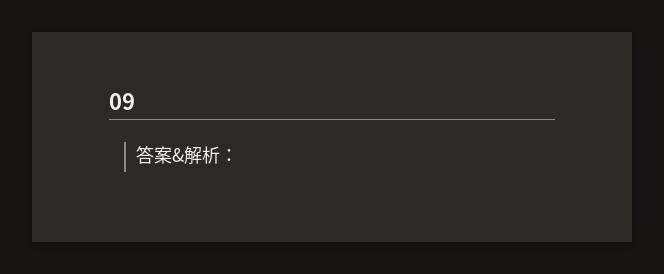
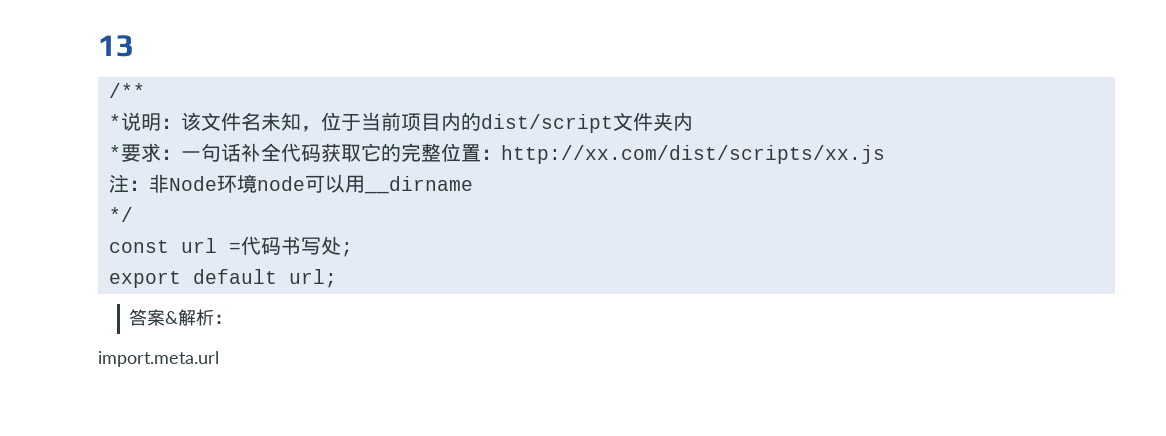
- 09
+ 13
+ /**
+ *说明：该文件名未知，位于当前项目内的dist/script文件夹内
+ *要求：一句话补全代码获取它的完整位置：http://xx.com/dist/scripts/xx.js
+ 注：非Node环境node可以用__dirname
+ */
+ const url =代码书写处;
+ export default url;
+ import.meta.url

